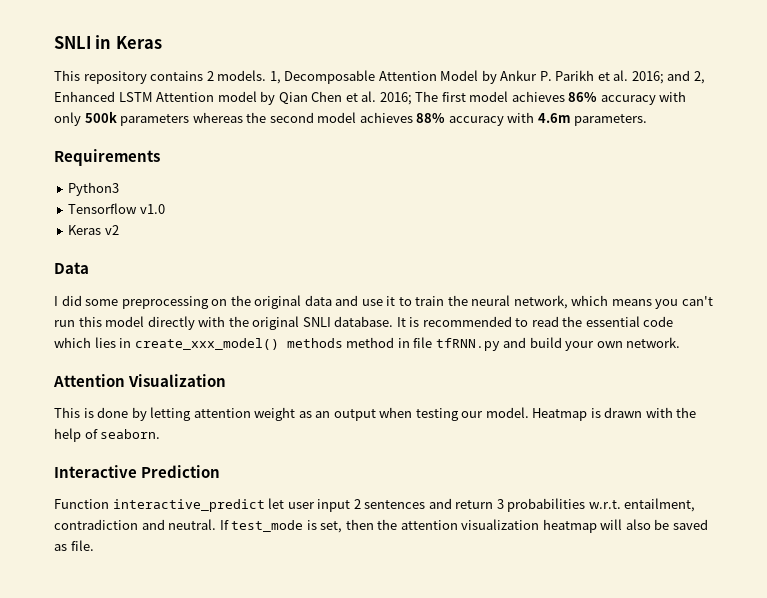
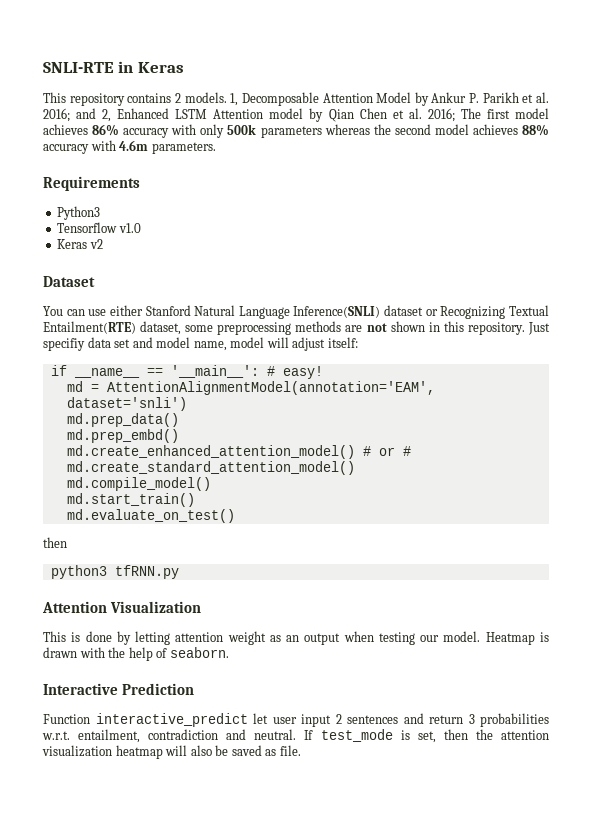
- SNLI in Keras
+ SNLI-RTE in Keras
- Data
- I did some preprocessing on the original data and use it to train the neural network, which means you can't run this model directly with the original SNLI database. It is recommended to read the essential code which lies in create_xxx_model() methods method in file tfRNN.py and build your own network.
+ Dataset
+ You can use either Stanford Natural Language Inference(SNLI) dataset or Recognizing Textual Entailment(RTE) dataset, some preprocessing methods are not shown in this repository. Just specifiy data set and model name, model will adjust itself:
+ if __name__ == '__main__': # easy!
+ md = AttentionAlignmentModel(annotation='EAM', dataset='snli')
+ md.prep_data()
+ md.prep_embd()
+ md.create_enhanced_attention_model() # or # md.create_standard_attention_model()
+ md.compile_model()
+ md.start_train()
+ md.evaluate_on_test()
+ then
+ python3 tfRNN.py

